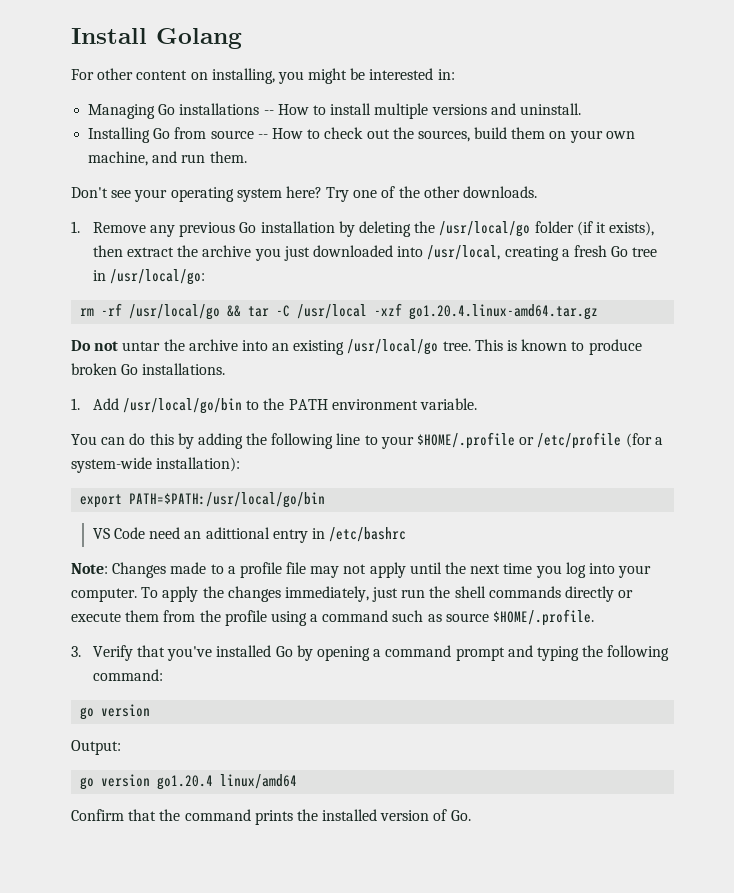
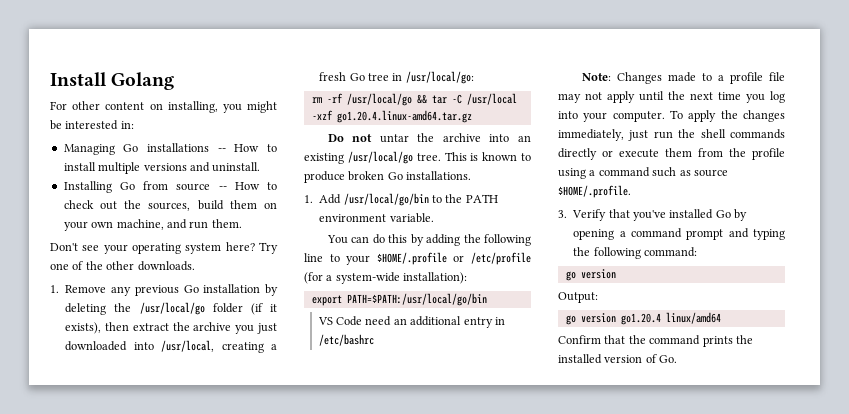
- VS Code need an adittional entry in /etc/bashrc
+ VS Code need an additional entry in /etc/bashrc

